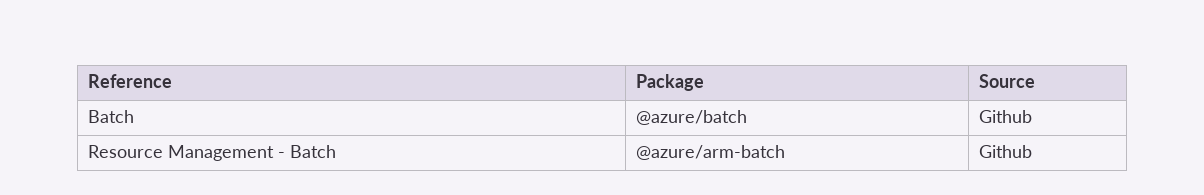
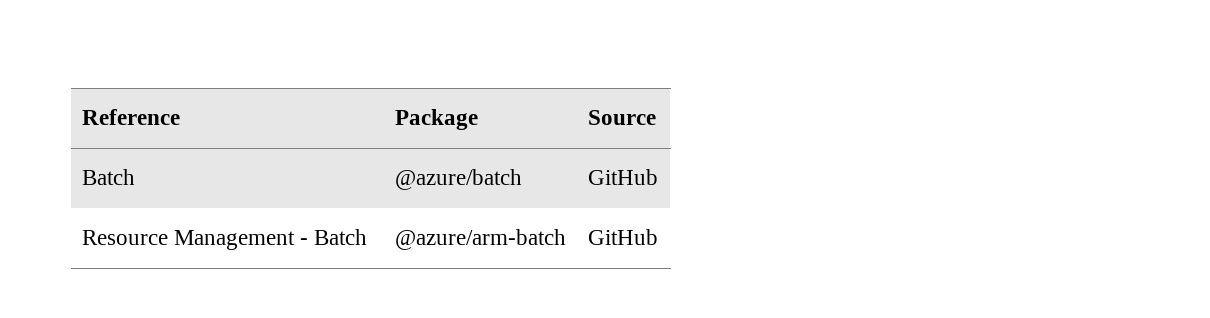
- Batch | @azure/batch | Github
+ Batch | @azure/batch | GitHub
- Resource Management - Batch | @azure/arm-batch | Github
+ Resource Management - Batch | @azure/arm-batch | GitHub

